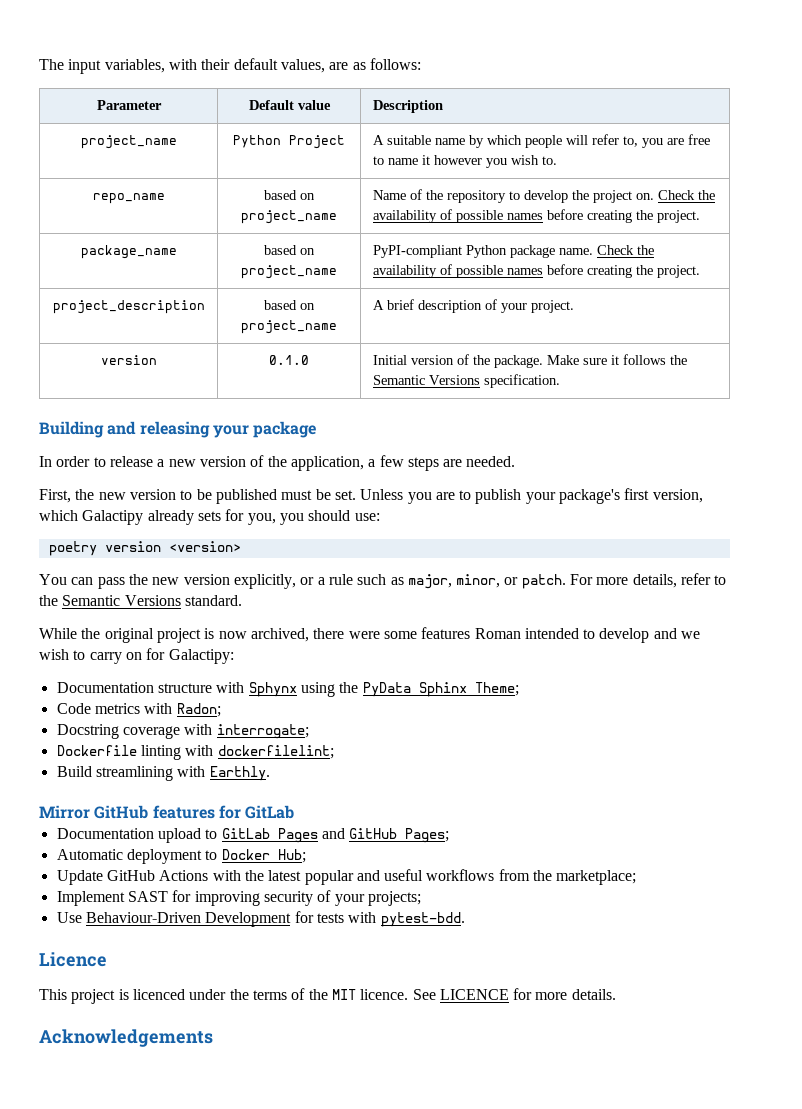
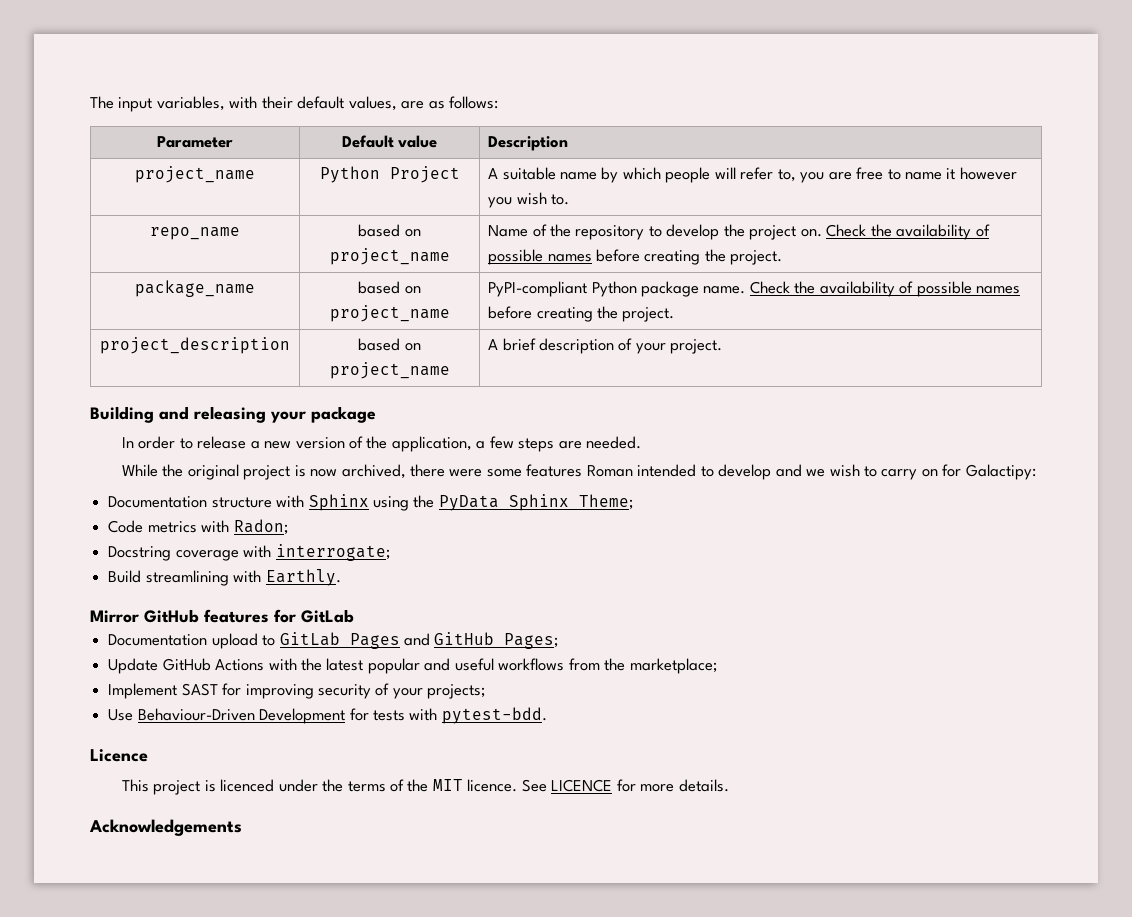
- version | 0.1.0 | Initial version of the package. Make sure it follows the Semantic Versions specification.
- First, the new version to be published must be set. Unless you are to publish your package's first version, which Galactipy already sets for you, you should use:
- poetry version <version>
- You can pass the new version explicitly, or a rule such as major, minor, or patch. For more details, refer to the Semantic Versions standard.
- Documentation structure with Sphynx using the PyData Sphinx Theme;
+ Documentation structure with Sphinx using the PyData Sphinx Theme;
- Dockerfile linting with dockerfilelint;
- Automatic deployment to Docker Hub;

